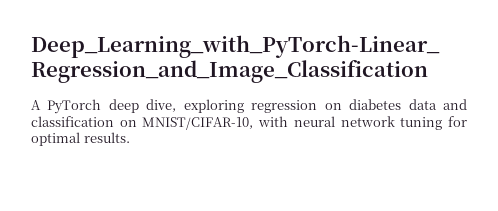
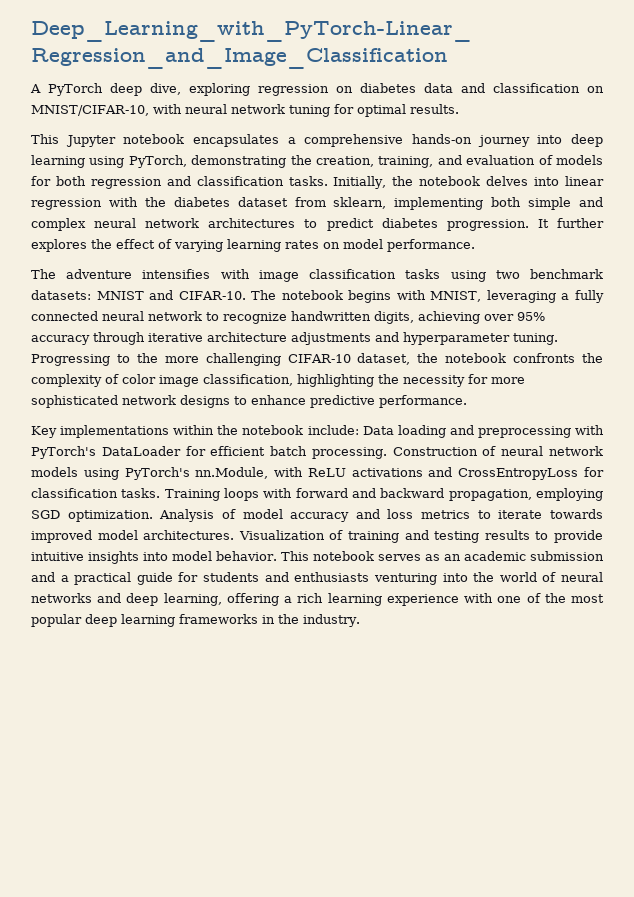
+ This Jupyter notebook encapsulates a comprehensive hands-on journey into deep learning using PyTorch, demonstrating the creation, training, and evaluation of models for both regression and classification tasks. Initially, the notebook delves into linear regression with the diabetes dataset from sklearn, implementing both simple and complex neural network architectures to predict diabetes progression. It further explores the effect of varying learning rates on model performance.
+ The adventure intensifies with image classification tasks using two benchmark datasets: MNIST and CIFAR-10. The notebook begins with MNIST, leveraging a fully connected neural network to recognize handwritten digits, achieving over 95% accuracy through iterative architecture adjustments and hyperparameter tuning. Progressing to the more challenging CIFAR-10 dataset, the notebook confronts the complexity of color image classification, highlighting the necessity for more sophisticated network designs to enhance predictive performance.
+ Key implementations within the notebook include: Data loading and preprocessing with PyTorch's DataLoader for efficient batch processing. Construction of neural network models using PyTorch's nn.Module, with ReLU activations and CrossEntropyLoss for classification tasks. Training loops with forward and backward propagation, employing SGD optimization. Analysis of model accuracy and loss metrics to iterate towards improved model architectures. Visualization of training and testing results to provide intuitive insights into model behavior. This notebook serves as an academic submission and a practical guide for students and enthusiasts venturing into the world of neural networks and deep learning, offering a rich learning experience with one of the most popular deep learning frameworks in the industry.

